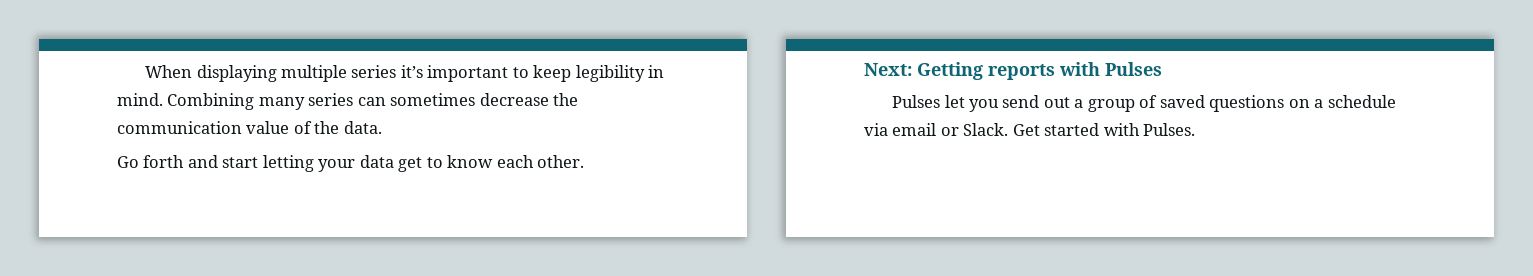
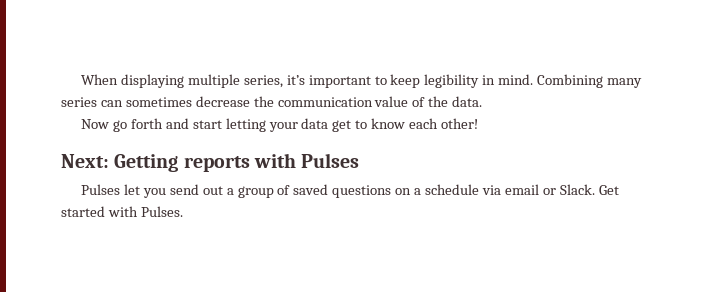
- When displaying multiple series it’s important to keep legibility in mind.
+ When displaying multiple series, it’s important to keep legibility in mind.
- Go forth and start letting your data get to know each other.
+ Now go forth and start letting your data get to know each other!

